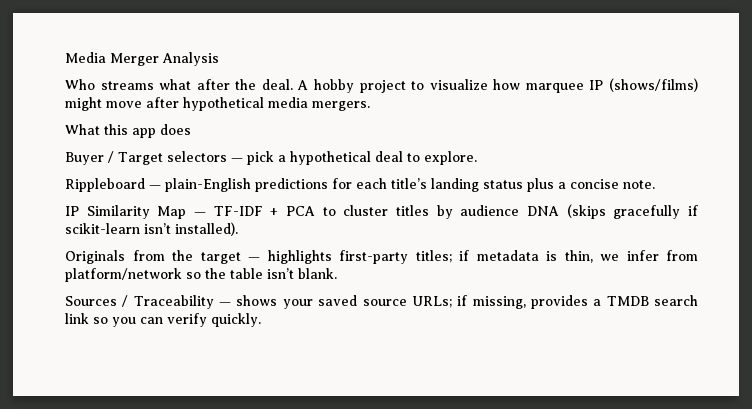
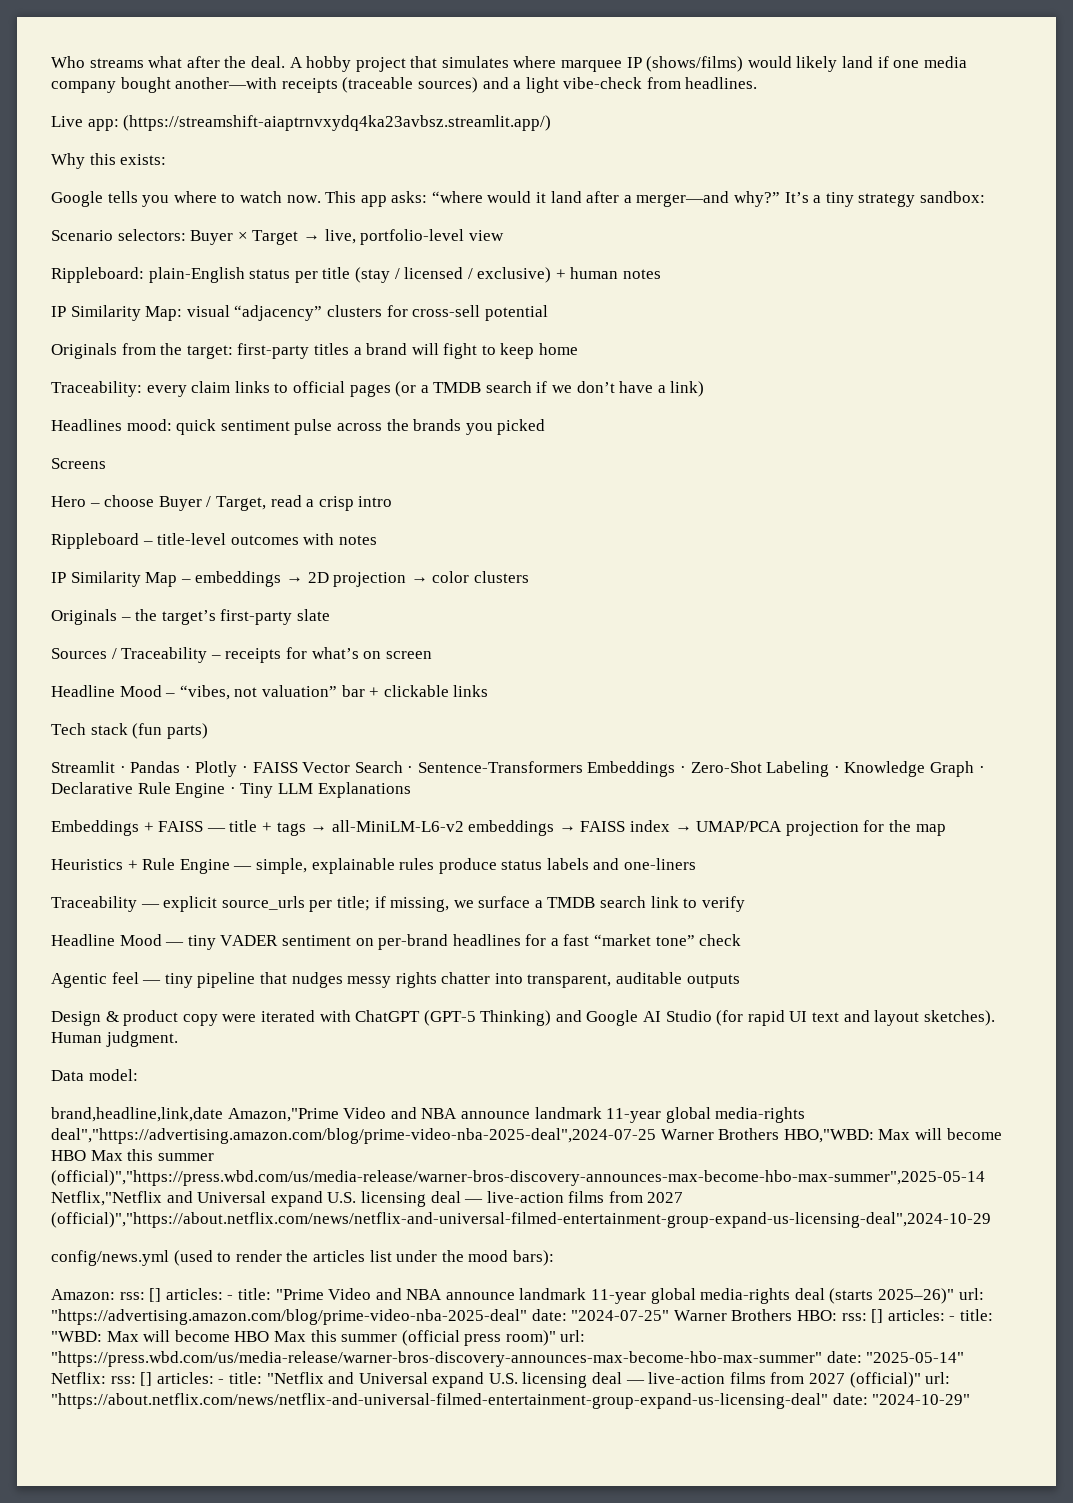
- Media Merger Analysis
- A hobby project to visualize how marquee IP (shows/films) might move after hypothetical media mergers.
- What this app does
- Buyer / Target selectors — pick a hypothetical deal to explore.
- Rippleboard — plain-English predictions for each title’s landing status plus a concise note.
- IP Similarity Map — TF-IDF + PCA to cluster titles by audience DNA (skips gracefully if scikit-learn isn’t installed).
- Originals from the target — highlights first-party titles; if metadata is thin, we infer from platform/network so the table isn’t blank.
- Sources / Traceability — shows your saved source URLs; if missing, provides a TMDB search link so you can verify quickly.
+ A hobby project that simulates where marquee IP (shows/films) would likely land if one media company bought another—with receipts (traceable sources) and a light vibe-check from headlines.
+ Live app: (https://streamshift-aiaptrnvxydq4ka23avbsz.streamlit.app/)
+ Why this exists:
+ Google tells you where to watch now. This app asks: “where would it land after a merger—and why?” It’s a tiny strategy sandbox:
+ Scenario selectors: Buyer × Target → live, portfolio-level view
+ Rippleboard: plain-English status per title (stay / licensed / exclusive) + human notes
+ IP Similarity Map: visual “adjacency” clusters for cross-sell potential
+ Originals from the target: first-party titles a brand will fight to keep home
+ Traceability: every claim links to official pages (or a TMDB search if we don’t have a link)
+ Headlines mood: quick sentiment pulse across the brands you picked
+ Screens
+ Hero – choose Buyer / Target, read a crisp intro
+ Rippleboard – title-level outcomes with notes
+ IP Similarity Map – embeddings → 2D projection → color clusters
+ Originals – the target’s first-party slate
+ Sources / Traceability – receipts for what’s on screen
+ Headline Mood – “vibes, not valuation” bar + clickable links
+ Tech stack (fun parts)
+ Streamlit · Pandas · Plotly · FAISS Vector Search · Sentence-Transformers Embeddings · Zero-Shot Labeling · Knowledge Graph · Declarative Rule Engine · Tiny LLM Explanations
+ Embeddings + FAISS — title + tags → all-MiniLM-L6-v2 embeddings → FAISS index → UMAP/PCA projection for the map
+ Heuristics + Rule Engine — simple, explainable rules produce status labels and one-liners
+ Traceability — explicit source_urls per title; if missing, we surface a TMDB search link to verify
+ Headline Mood — tiny VADER sentiment on per-brand headlines for a fast “market tone” check
+ Agentic feel — tiny pipeline that nudges messy rights chatter into transparent, auditable outputs
+ Design & product copy were iterated with ChatGPT (GPT-5 Thinking) and Google AI Studio (for rapid UI text and layout sketches). Human judgment.
+ Data model:
+ brand,headline,link,date Amazon,"Prime Video and NBA announce landmark 11-year global media-rights deal","https://advertising.amazon.com/blog/prime-video-nba-2025-deal",2024-07-25 Warner Brothers HBO,"WBD: Max will become HBO Max this summer (official)","https://press.wbd.com/us/media-release/warner-bros-discovery-announces-max-become-hbo-max-summer",2025-05-14 Netflix,"Netflix and Universal expand U.S. licensing deal — live-action films from 2027 (official)","https://about.netflix.com/news/netflix-and-universal-filmed-entertainment-group-expand-us-licensing-deal",2024-10-29
+ config/news.yml (used to render the articles list under the mood bars):
+ Amazon: rss: [] articles: - title: "Prime Video and NBA announce landmark 11-year global media-rights deal (starts 2025–26)" url: "https://advertising.amazon.com/blog/prime-video-nba-2025-deal" date: "2024-07-25" Warner Brothers HBO: rss: [] articles: - title: "WBD: Max will become HBO Max this summer (official press room)" url: "https://press.wbd.com/us/media-release/warner-bros-discovery-announces-max-become-hbo-max-summer" date: "2025-05-14" Netflix: rss: [] articles: - title: "Netflix and Universal expand U.S. licensing deal — live-action films from 2027 (official)" url: "https://about.netflix.com/news/netflix-and-universal-filmed-entertainment-group-expand-us-licensing-deal" date: "2024-10-29"

